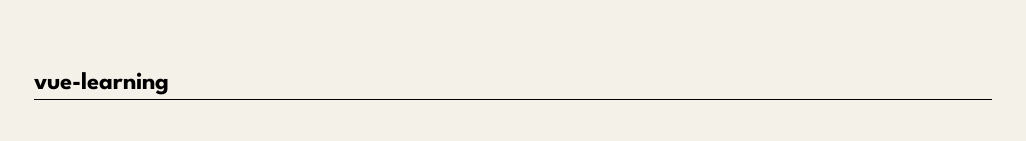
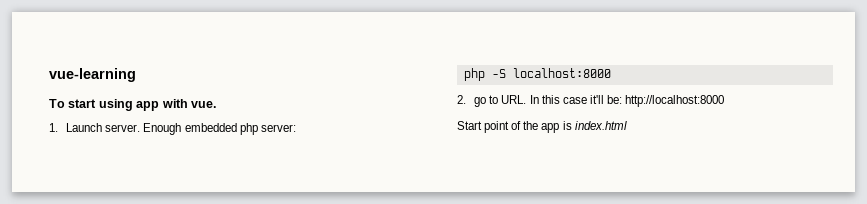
+ To start using app with vue.
+ 1. Launch server. Enough embedded php server:
+ php -S localhost:8000
+ 2. go to URL. In this case it'll be: http://localhost:8000
+ Start point of the app is index.html

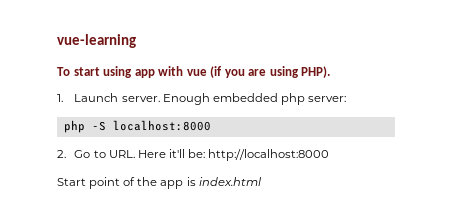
- To start using app with vue.
+ To start using app with vue (if you are using PHP).
- 2. go to URL. In this case it'll be: http://localhost:8000
+ 2. Go to URL. Here it'll be: http://localhost:8000

